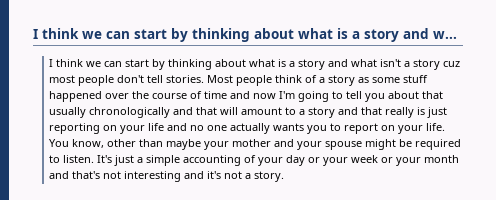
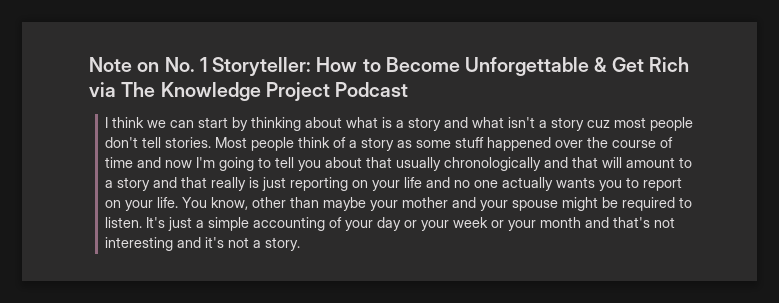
- I think we can start by thinking about what is a story and w...
+ Note on No. 1 Storyteller: How to Become Unforgettable & Get Rich via The Knowledge Project Podcast

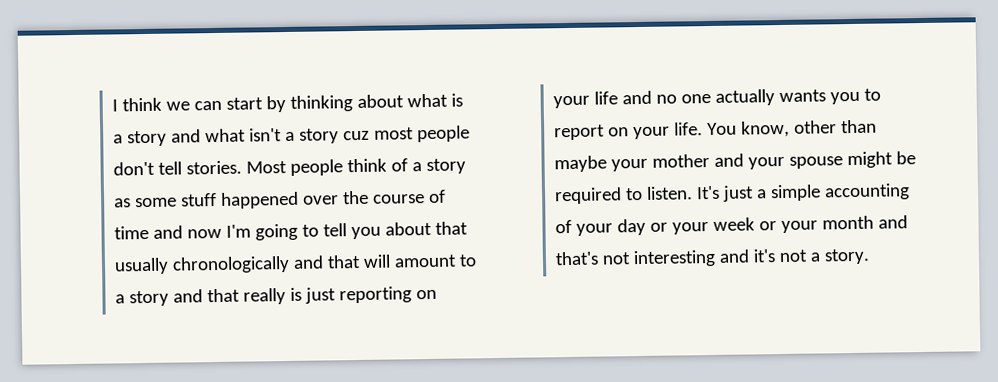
- Note on No. 1 Storyteller: How to Become Unforgettable & Get Rich via The Knowledge Project Podcast

